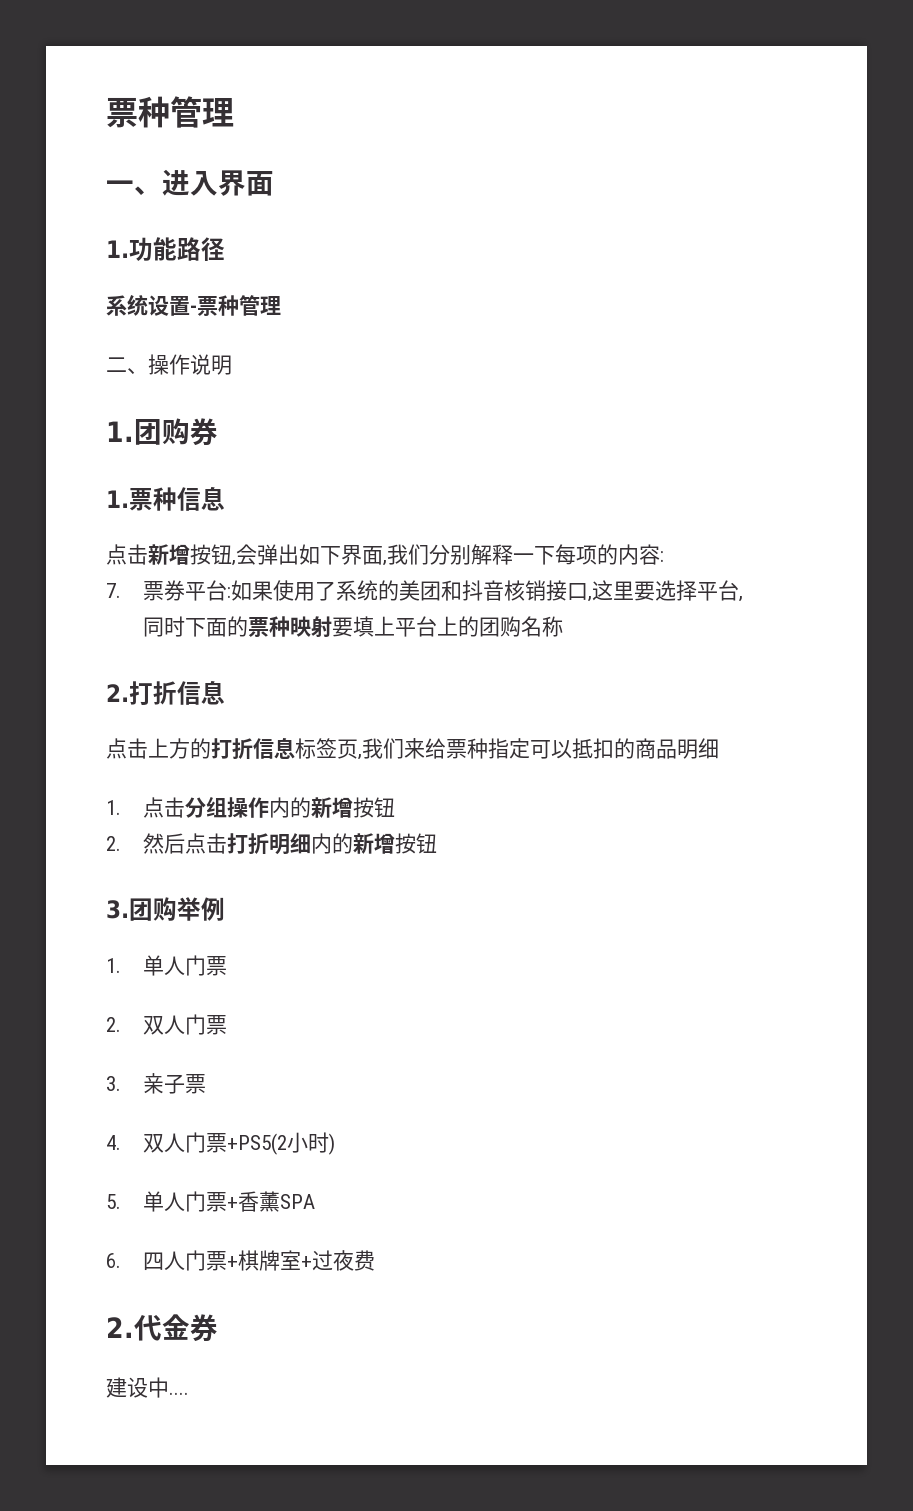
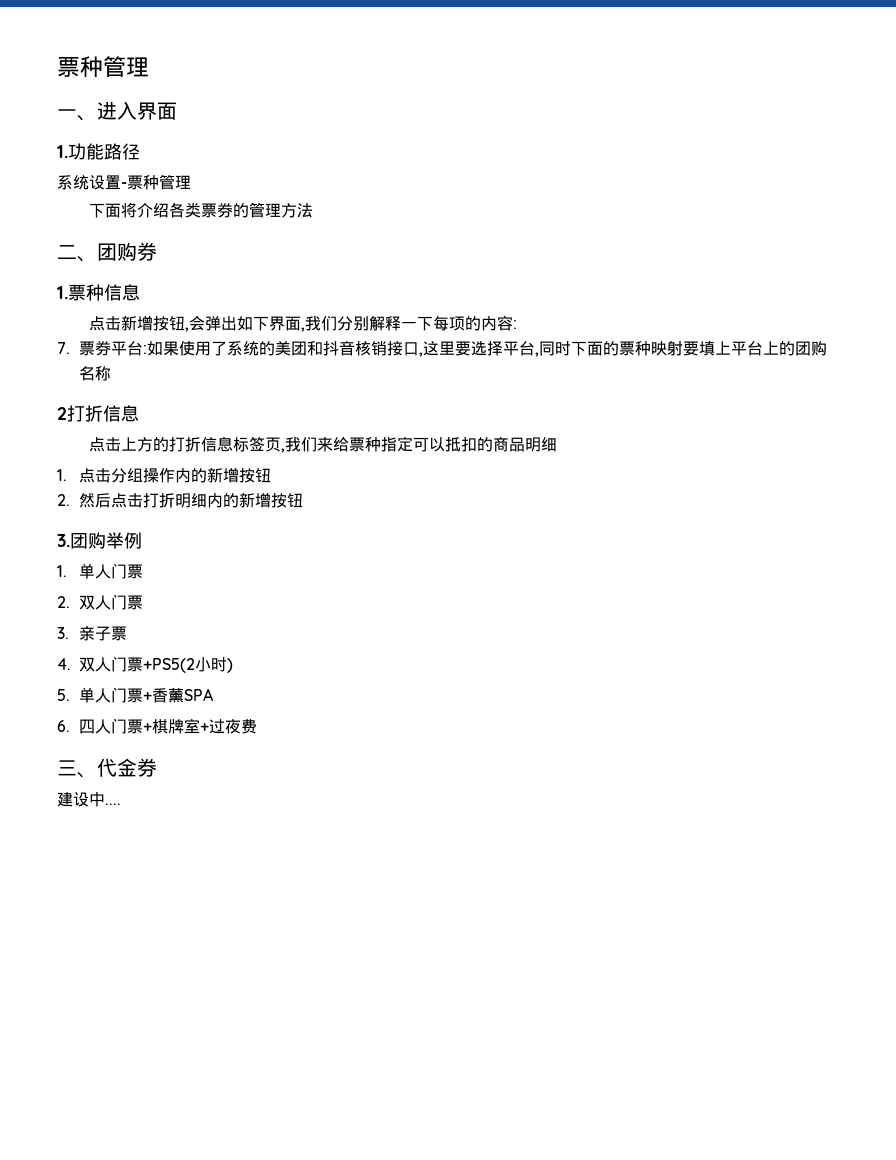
- 二、操作说明
- 1.团购券
+ 下面将介绍各类票券的管理方法
+ 二、团购券
- 2.打折信息
+ 2打折信息
- 2.代金券
+ 三、代金券

